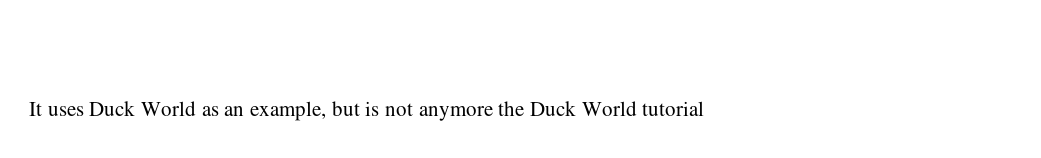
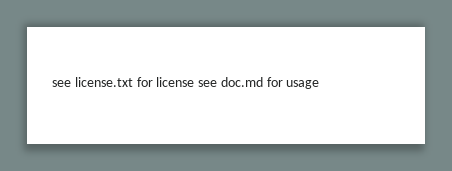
- It uses Duck World as an example, but is not anymore the Duck World tutorial
+ see license.txt for license see doc.md for usage

